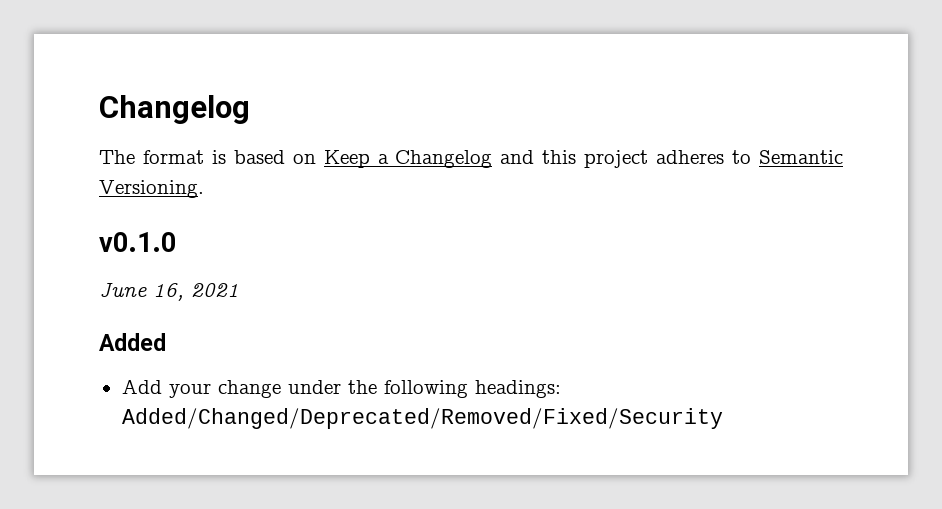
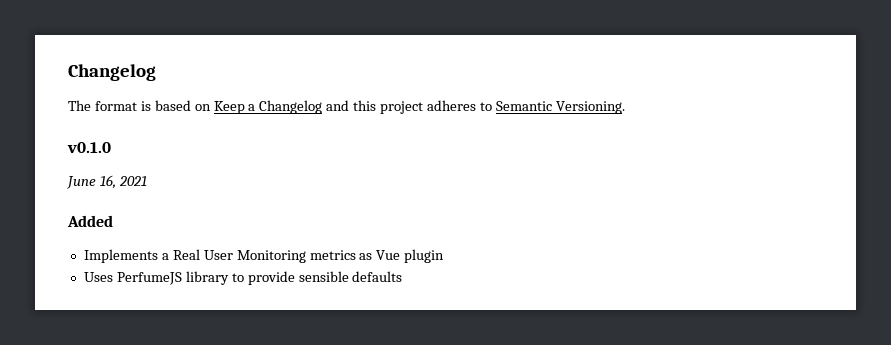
- Add your change under the following headings: Added/Changed/Deprecated/Removed/Fixed/Security
+ Implements a Real User Monitoring metrics as Vue plugin
+ Uses PerfumeJS library to provide sensible defaults

